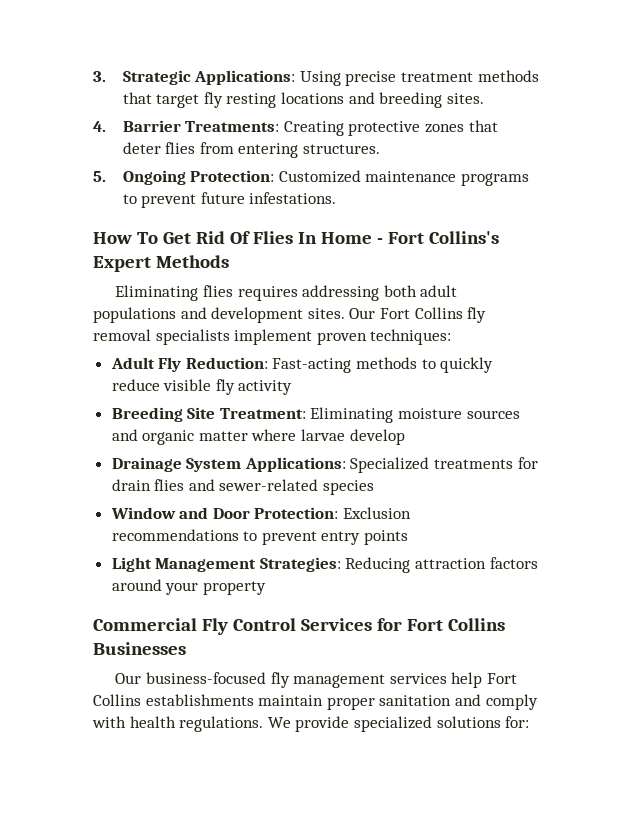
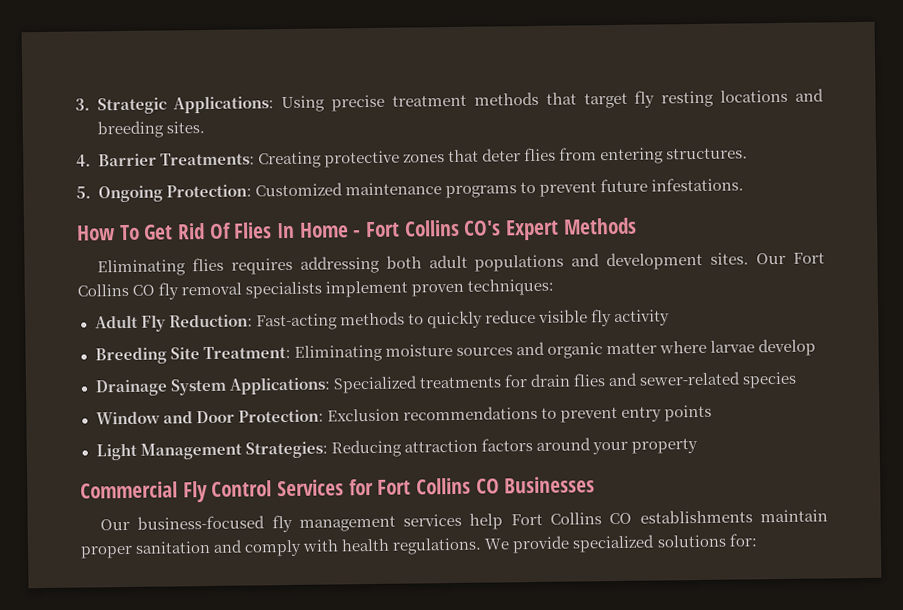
- How To Get Rid Of Flies In Home - Fort Collins's Expert Methods
+ How To Get Rid Of Flies In Home - Fort Collins CO's Expert Methods
- Our Fort Collins fly removal specialists implement proven techniques:
+ Our Fort Collins CO fly removal specialists implement proven techniques:
- Commercial Fly Control Services for Fort Collins Businesses
+ Commercial Fly Control Services for Fort Collins CO Businesses
- Our business-focused fly management services help Fort Collins establishments maintain proper sanitation and comply with health regulations.
+ Our business-focused fly management services help Fort Collins CO establishments maintain proper sanitation and comply with health regulations.

